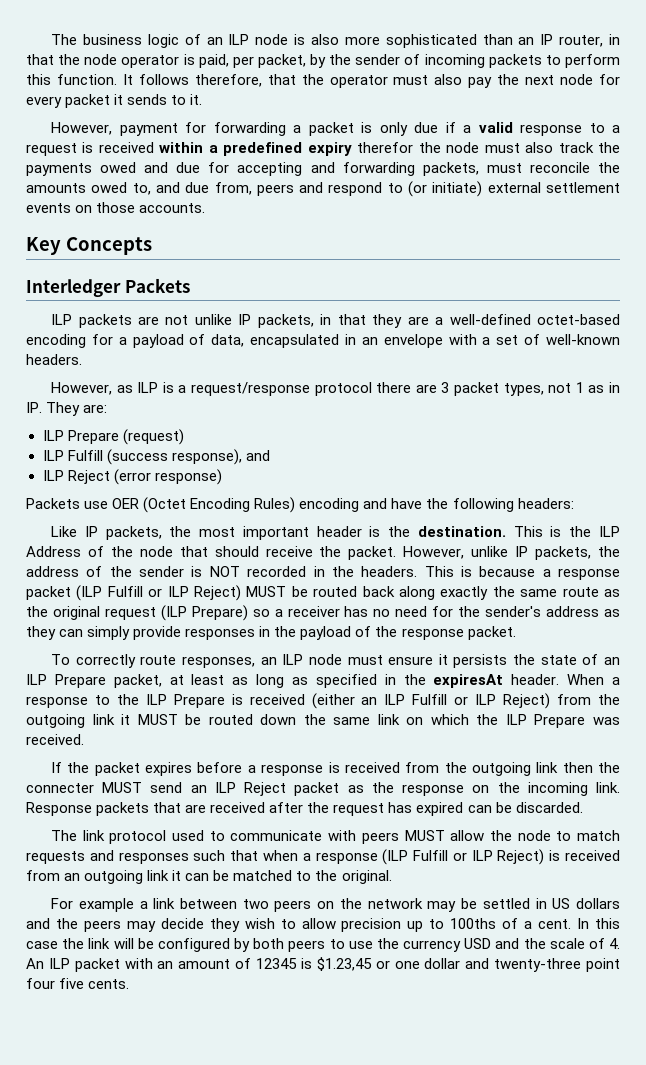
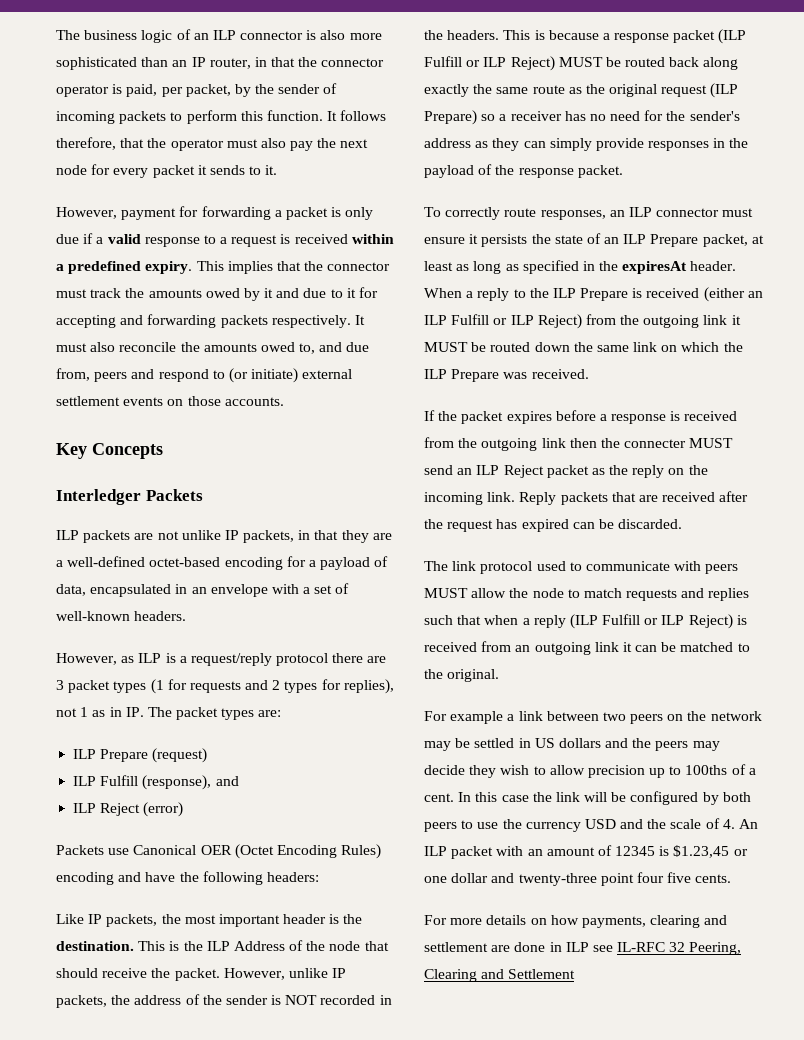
- The business logic of an ILP node is also more sophisticated than an IP router, in that the node operator is paid, per packet, by the sender of incoming packets to perform this function.
+ The business logic of an ILP connector is also more sophisticated than an IP router, in that the connector operator is paid, per packet, by the sender of incoming packets to perform this function.
- However, payment for forwarding a packet is only due if a valid response to a request is received within a predefined expiry therefor the node must also track the payments owed and due for accepting and forwarding packets, must reconcile the amounts owed to, and due from, peers and respond to (or initiate) external settlement events on those accounts.
+ However, payment for forwarding a packet is only due if a valid response to a request is received within a predefined expiry. This implies that the connector must track the amounts owed by it and due to it for accepting and forwarding packets respectively. It must also reconcile the amounts owed to, and due from, peers and respond to (or initiate) external settlement events on those accounts.
- However, as ILP is a request/response protocol there are 3 packet types, not 1 as in IP. They are:
+ However, as ILP is a request/reply protocol there are 3 packet types (1 for requests and 2 types for replies), not 1 as in IP. The packet types are:
- ILP Fulfill (success response), and
+ ILP Fulfill (response), and
- ILP Reject (error response)
+ ILP Reject (error)
- Packets use OER (Octet Encoding Rules) encoding and have the following headers:
+ Packets use Canonical OER (Octet Encoding Rules) encoding and have the following headers:
- To correctly route responses, an ILP node must ensure it persists the state of an ILP Prepare packet, at least as long as specified in the expiresAt header.
+ To correctly route responses, an ILP connector must ensure it persists the state of an ILP Prepare packet, at least as long as specified in the expiresAt header.
- When a response to the ILP Prepare is received (either an ILP Fulfill or ILP Reject) from the outgoing link it MUST be routed down the same link on which the ILP Prepare was received.
+ When a reply to the ILP Prepare is received (either an ILP Fulfill or ILP Reject) from the outgoing link it MUST be routed down the same link on which the ILP Prepare was received.
- If the packet expires before a response is received from the outgoing link then the connecter MUST send an ILP Reject packet as the response on the incoming link.
+ If the packet expires before a response is received from the outgoing link then the connecter MUST send an ILP Reject packet as the reply on the incoming link.
- Response packets that are received after the request has expired can be discarded.
+ Reply packets that are received after the request has expired can be discarded.
- The link protocol used to communicate with peers MUST allow the node to match requests and responses such that when a response (ILP Fulfill or ILP Reject) is received from an outgoing link it can be matched to the original.
+ The link protocol used to communicate with peers MUST allow the node to match requests and replies such that when a reply (ILP Fulfill or ILP Reject) is received from an outgoing link it can be matched to the original.
+ For more details on how payments, clearing and settlement are done in ILP see IL-RFC 32 Peering, Clearing and Settlement

